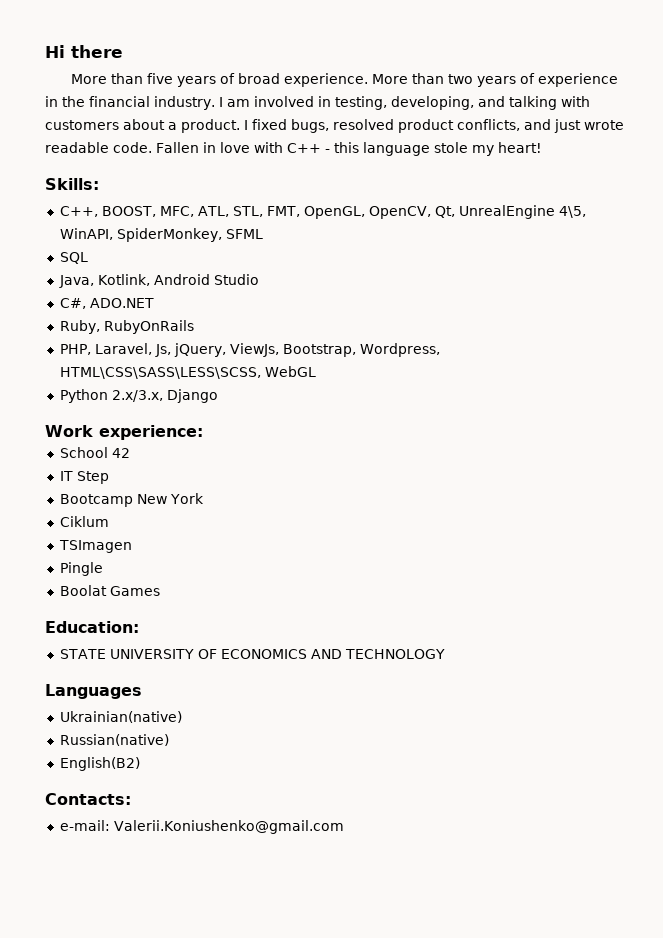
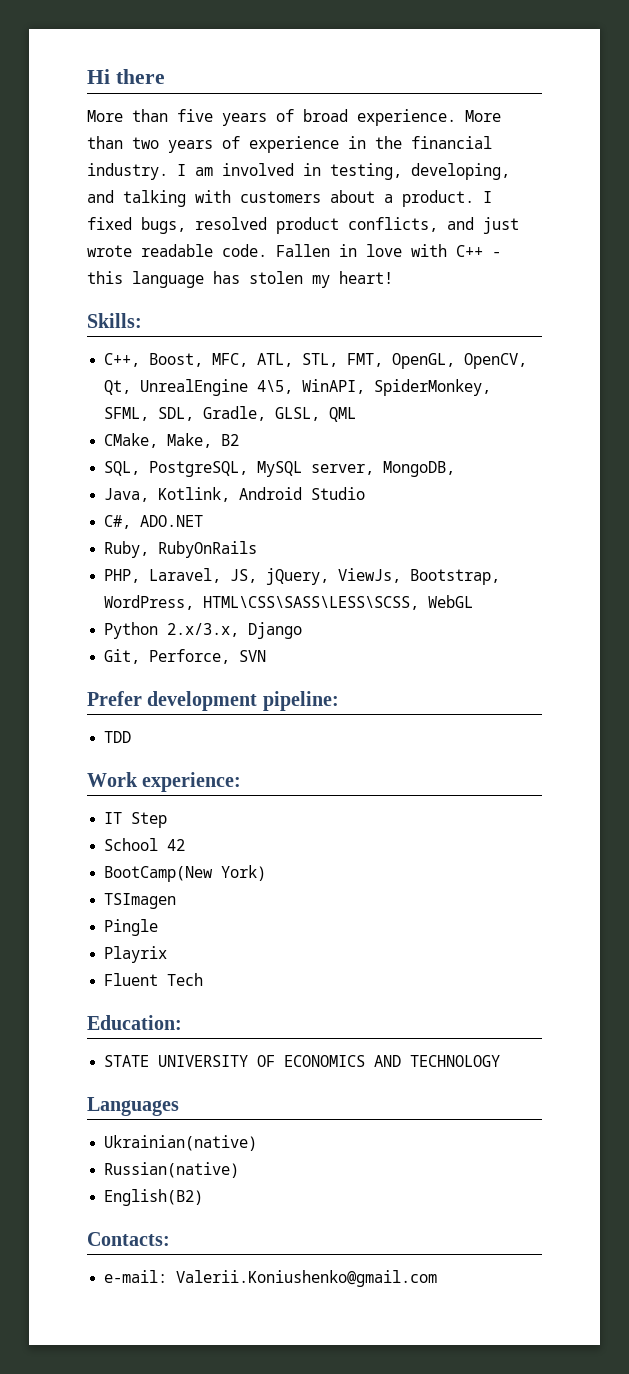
- Fallen in love with C++ - this language stole my heart!
+ Fallen in love with C++ - this language has stolen my heart!
- C++, BOOST, MFC, ATL, STL, FMT, OpenGL, OpenCV, Qt, UnrealEngine 4\5, WinAPI, SpiderMonkey, SFML
- SQL
+ C++, Boost, MFC, ATL, STL, FMT, OpenGL, OpenCV, Qt, UnrealEngine 4\5, WinAPI, SpiderMonkey, SFML, SDL, Gradle, GLSL, QML
+ CMake, Make, B2
+ SQL, PostgreSQL, MySQL server, MongoDB,
- PHP, Laravel, Js, jQuery, ViewJs, Bootstrap, Wordpress, HTML\CSS\SASS\LESS\SCSS, WebGL
+ PHP, Laravel, JS, jQuery, ViewJs, Bootstrap, WordPress, HTML\CSS\SASS\LESS\SCSS, WebGL
+ Git, Perforce, SVN
+ Prefer development pipeline:
+ TDD
+ IT Step
- IT Step
- Bootcamp New York
- Ciklum
+ BootCamp(New York)
- Boolat Games
+ Playrix
+ Fluent Tech

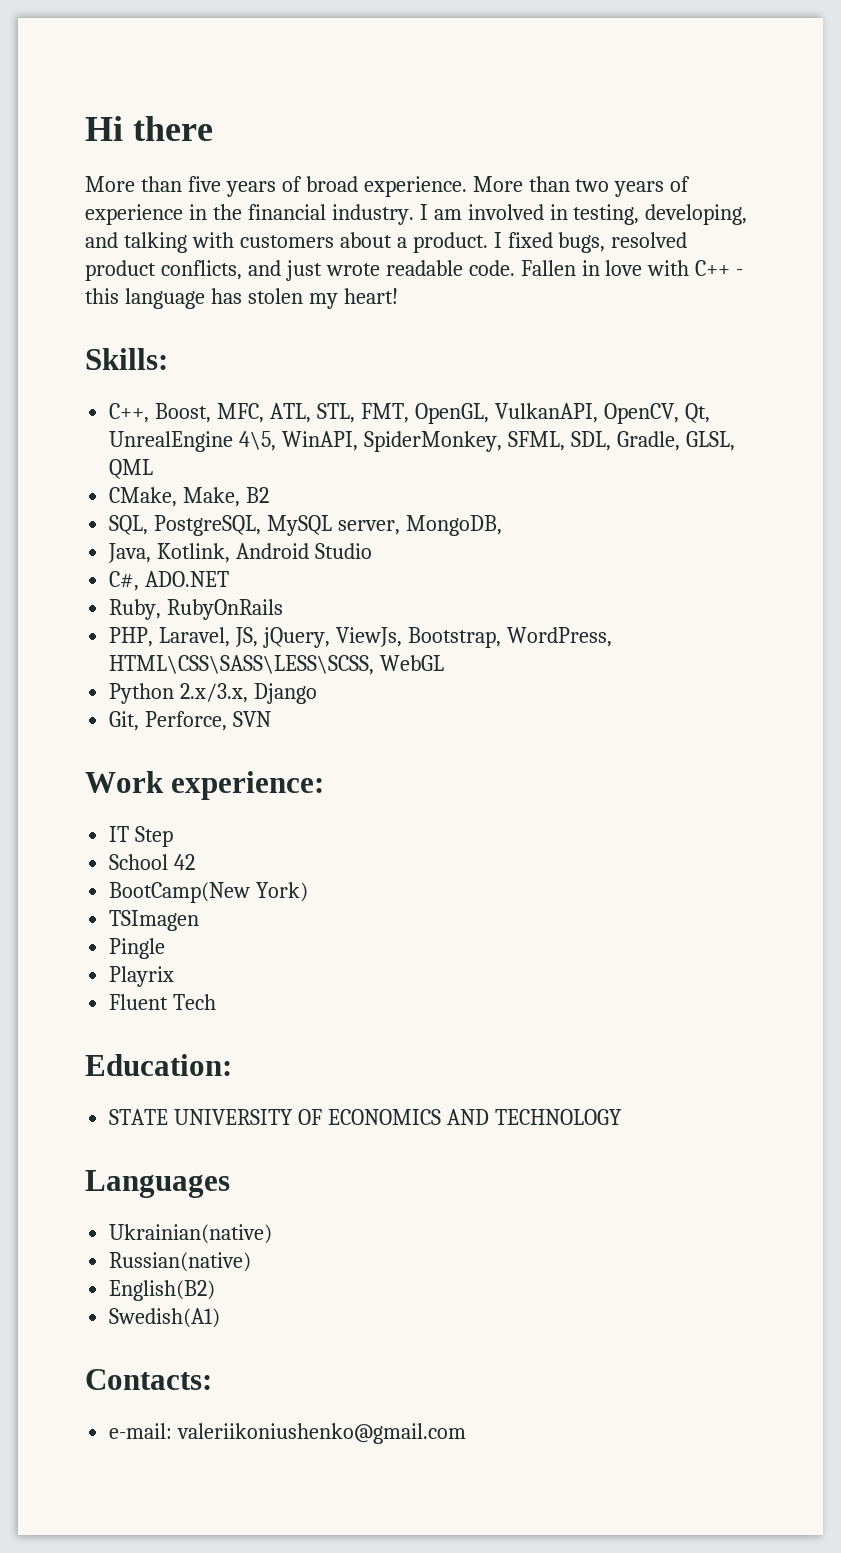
- C++, Boost, MFC, ATL, STL, FMT, OpenGL, OpenCV, Qt, UnrealEngine 4\5, WinAPI, SpiderMonkey, SFML, SDL, Gradle, GLSL, QML
+ C++, Boost, MFC, ATL, STL, FMT, OpenGL, VulkanAPI, OpenCV, Qt, UnrealEngine 4\5, WinAPI, SpiderMonkey, SFML, SDL, Gradle, GLSL, QML
- Prefer development pipeline:
- TDD
+ Swedish(A1)
- e-mail: Valerii.Koniushenko@gmail.com
+ e-mail: valeriikoniushenko@gmail.com

